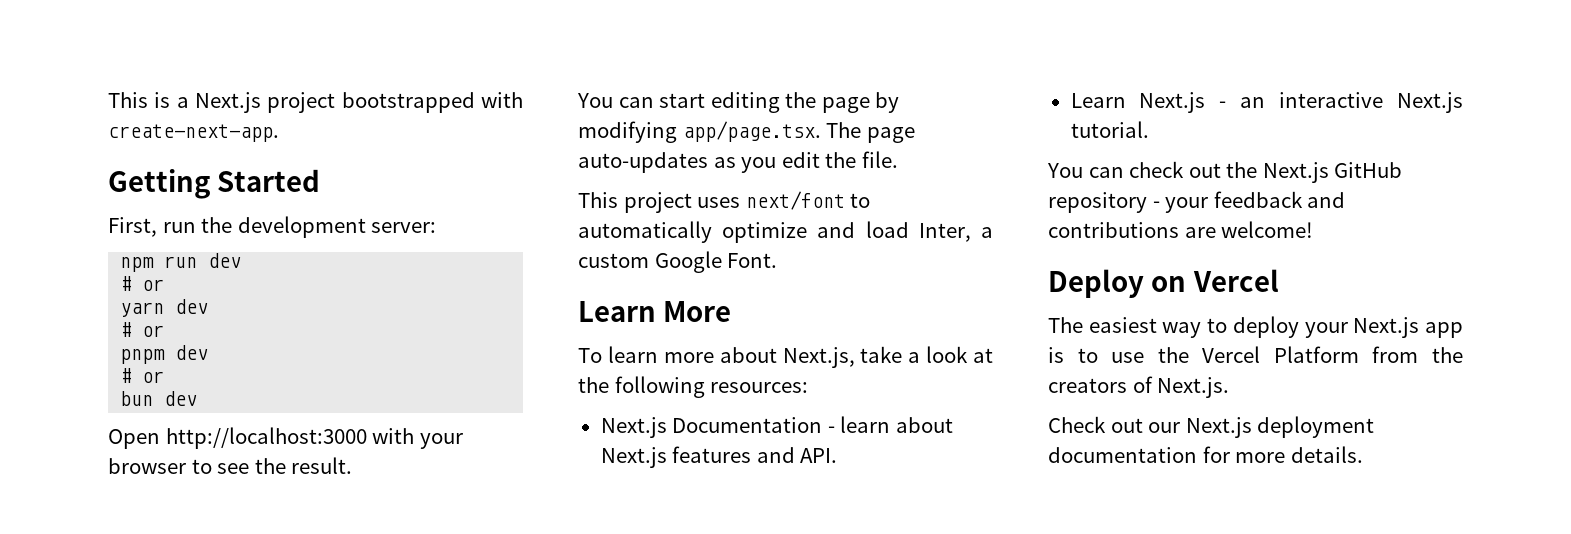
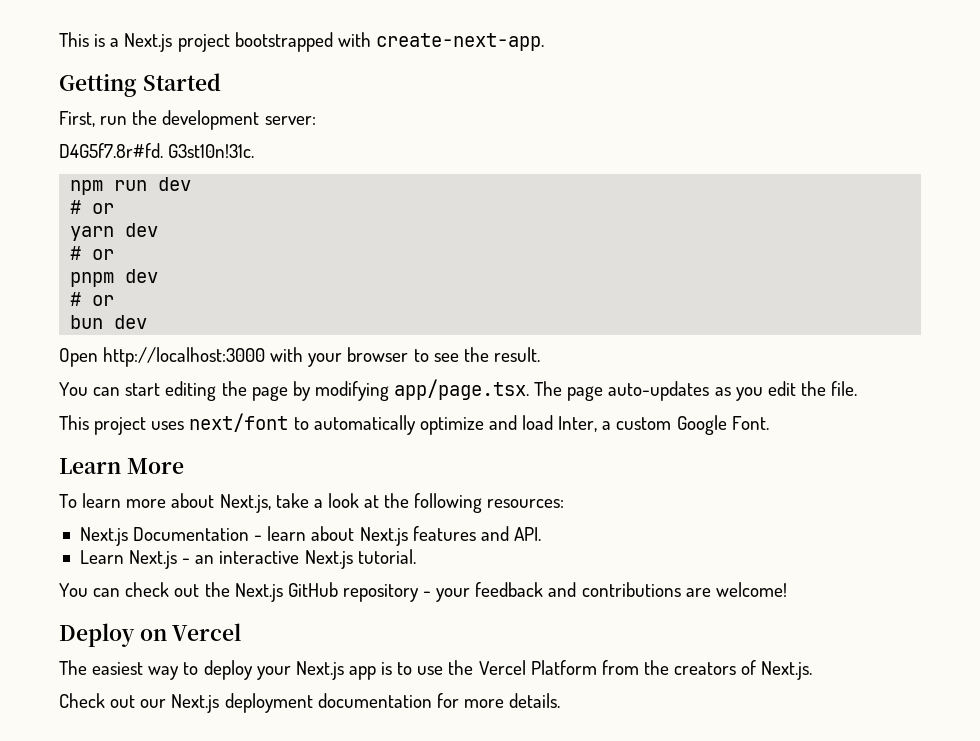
+ D4G5f7.8r#fd. G3st10n!31c.

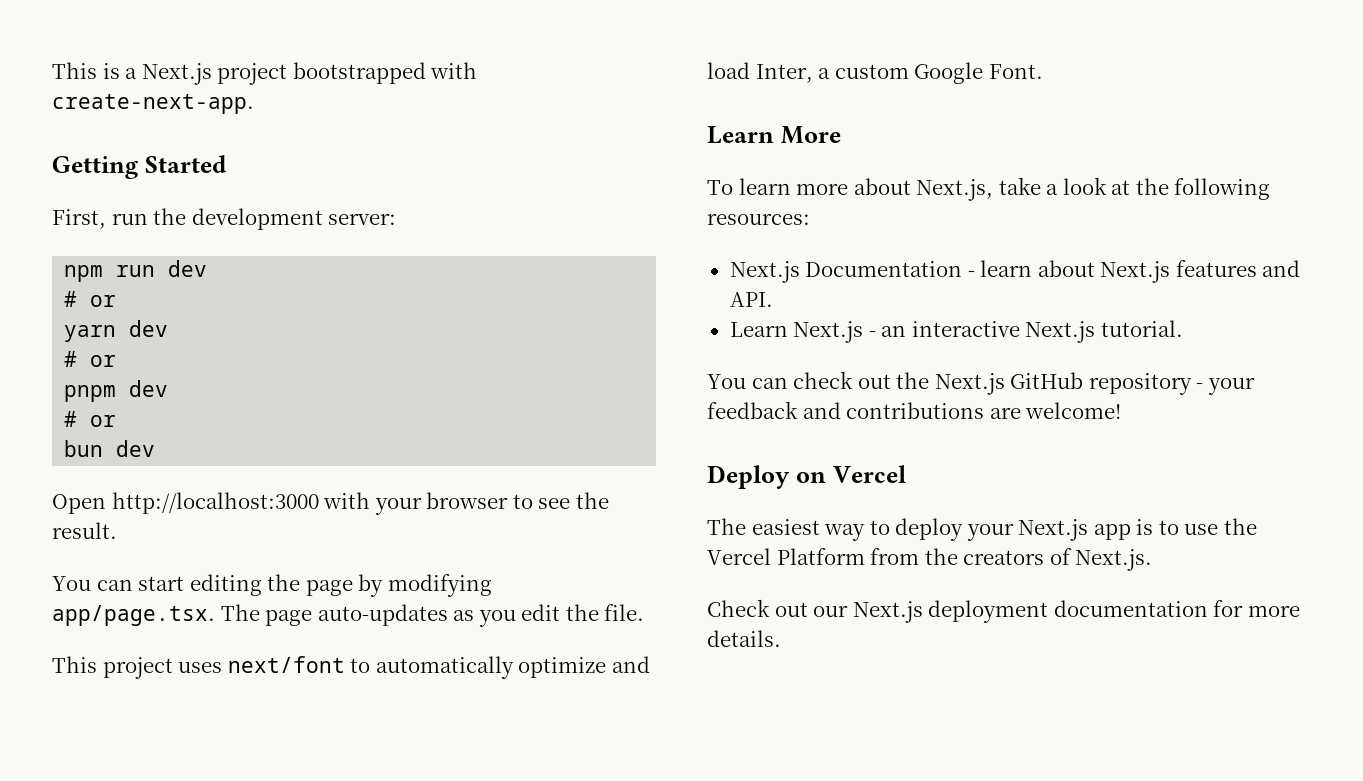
- D4G5f7.8r#fd. G3st10n!31c.

